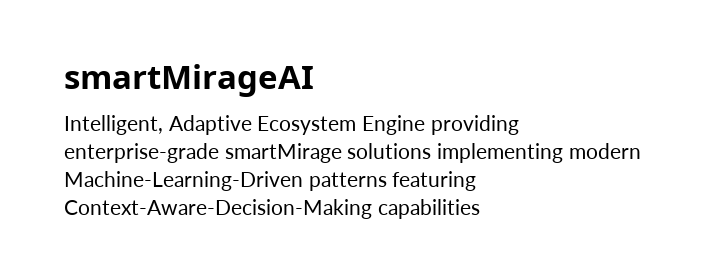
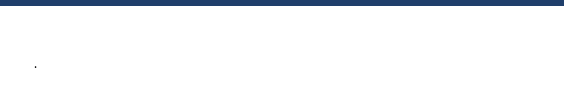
- smartMirageAI
- Intelligent, Adaptive Ecosystem Engine providing enterprise-grade smartMirage solutions implementing modern Machine-Learning-Driven patterns featuring Context-Aware-Decision-Making capabilities
+ .

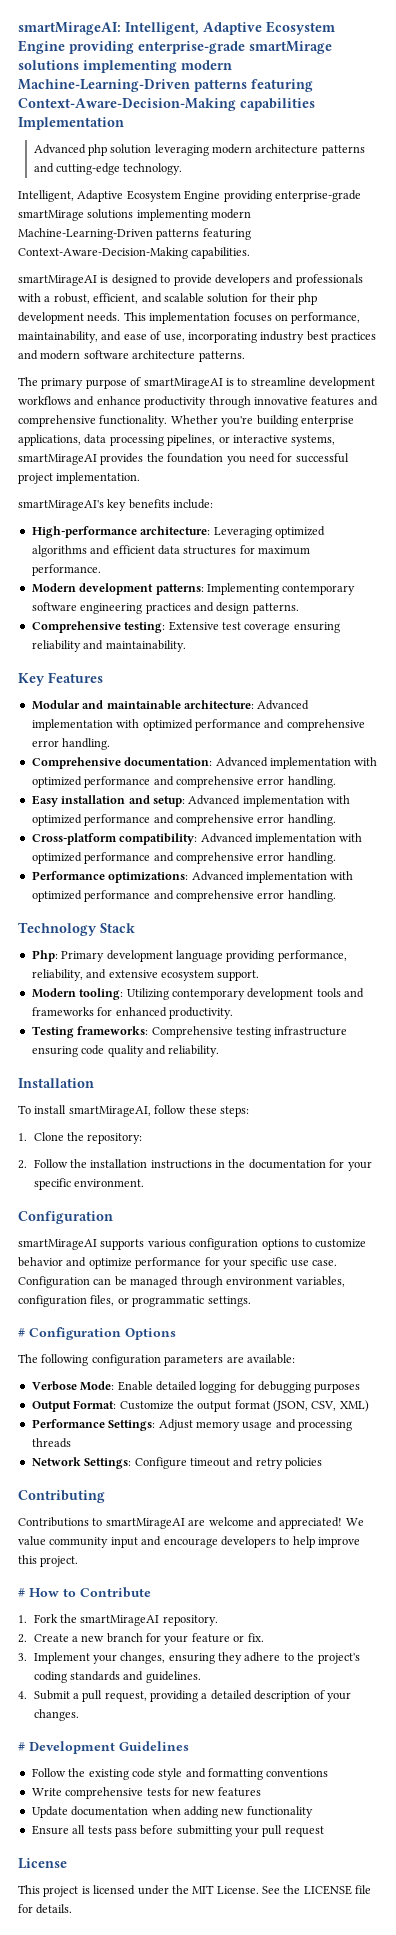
- .
+ smartMirageAI: Intelligent, Adaptive Ecosystem Engine providing enterprise-grade smartMirage solutions implementing modern Machine-Learning-Driven patterns featuring Context-Aware-Decision-Making capabilities Implementation
+ Advanced php solution leveraging modern architecture patterns and cutting-edge technology.
+ Intelligent, Adaptive Ecosystem Engine providing enterprise-grade smartMirage solutions implementing modern Machine-Learning-Driven patterns featuring Context-Aware-Decision-Making capabilities.
+ smartMirageAI is designed to provide developers and professionals with a robust, efficient, and scalable solution for their php development needs. This implementation focuses on performance, maintainability, and ease of use, incorporating industry best practices and modern software architecture patterns.
+ The primary purpose of smartMirageAI is to streamline development workflows and enhance productivity through innovative features and comprehensive functionality. Whether you're building enterprise applications, data processing pipelines, or interactive systems, smartMirageAI provides the foundation you need for successful project implementation.
+ smartMirageAI's key benefits include:
+ High-performance architecture: Leveraging optimized algorithms and efficient data structures for maximum performance.
+ Modern development patterns: Implementing contemporary software engineering practices and design patterns.
+ Comprehensive testing: Extensive test coverage ensuring reliability and maintainability.
+ Key Features
+ Modular and maintainable architecture: Advanced implementation with optimized performance and comprehensive error handling.
+ Comprehensive documentation: Advanced implementation with optimized performance and comprehensive error handling.
+ Easy installation and setup: Advanced implementation with optimized performance and comprehensive error handling.
+ Cross-platform compatibility: Advanced implementation with optimized performance and comprehensive error handling.
+ Performance optimizations: Advanced implementation with optimized performance and comprehensive error handling.
+ Technology Stack
+ Php: Primary development language providing performance, reliability, and extensive ecosystem support.
+ Modern tooling: Utilizing contemporary development tools and frameworks for enhanced productivity.
+ Testing frameworks: Comprehensive testing infrastructure ensuring code quality and reliability.
+ Installation
+ To install smartMirageAI, follow these steps:
+ 1. Clone the repository:
+ 2. Follow the installation instructions in the documentation for your specific environment.
+ Configuration
+ smartMirageAI supports various configuration options to customize behavior and optimize performance for your specific use case. Configuration can be managed through environment variables, configuration files, or programmatic settings.
+ # Configuration Options
+ The following configuration parameters are available:
+ Verbose Mode: Enable detailed logging for debugging purposes
+ Output Format: Customize the output format (JSON, CSV, XML)
+ Performance Settings: Adjust memory usage and processing threads
+ Network Settings: Configure timeout and retry policies
+ Contributing
+ Contributions to smartMirageAI are welcome and appreciated! We value community input and encourage developers to help improve this project.
+ # How to Contribute
+ 1. Fork the smartMirageAI repository.
+ 2. Create a new branch for your feature or fix.
+ 3. Implement your changes, ensuring they adhere to the project's coding standards and guidelines.
+ 4. Submit a pull request, providing a detailed description of your changes.
+ # Development Guidelines
+ Follow the existing code style and formatting conventions
+ Write comprehensive tests for new features
+ Update documentation when adding new functionality
+ Ensure all tests pass before submitting your pull request
+ License
+ This project is licensed under the MIT License. See the LICENSE file for details.

